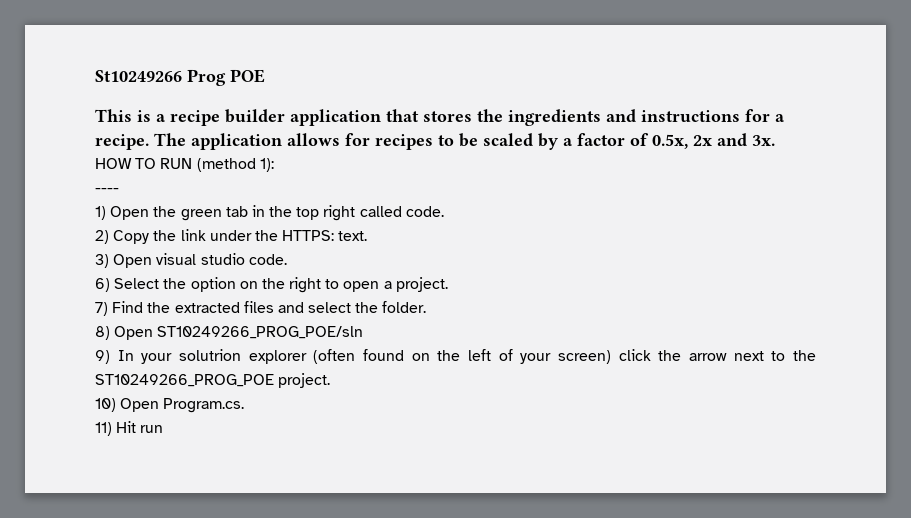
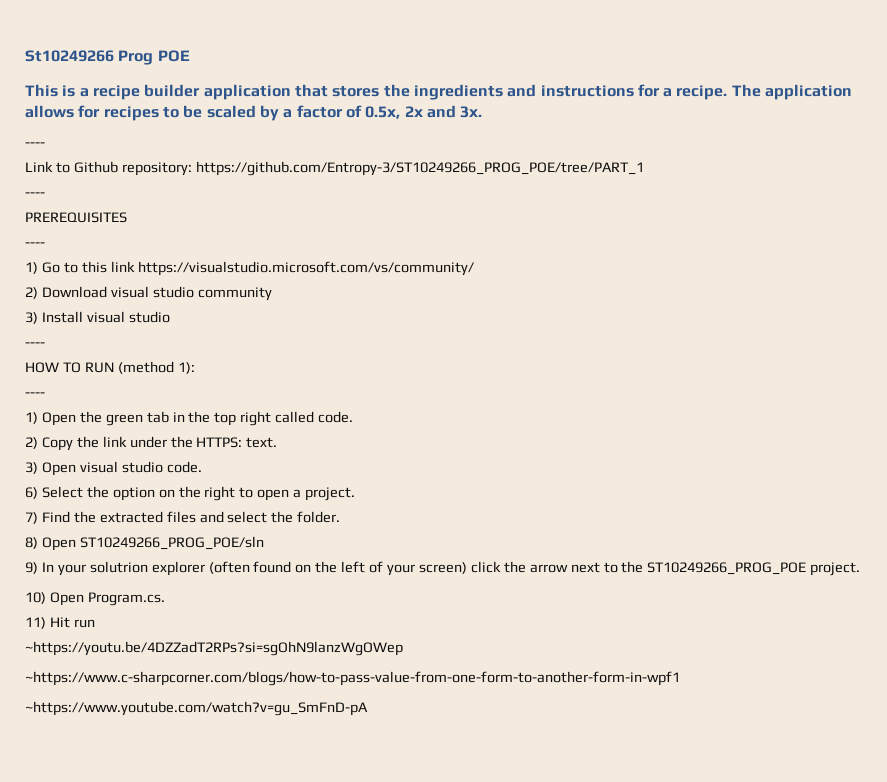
  The application allows for recipes to be scaled by a factor of 0.5x, 2x and 3x.
+ ----
+ Link to Github repository: https://github.com/Entropy-3/ST10249266_PROG_POE/tree/PART_1
+ ----
+ PREREQUISITES
+ ----
+ 1) Go to this link https://visualstudio.microsoft.com/vs/community/
+ 2) Download visual studio community
+ 3) Install visual studio
+ ----
+ ~https://youtu.be/4DZZadT2RPs?si=sgOhN9lanzWgOWep
+ ~https://www.c-sharpcorner.com/blogs/how-to-pass-value-from-one-form-to-another-form-in-wpf1
+ ~https://www.youtube.com/watch?v=gu_SmFnD-pA

